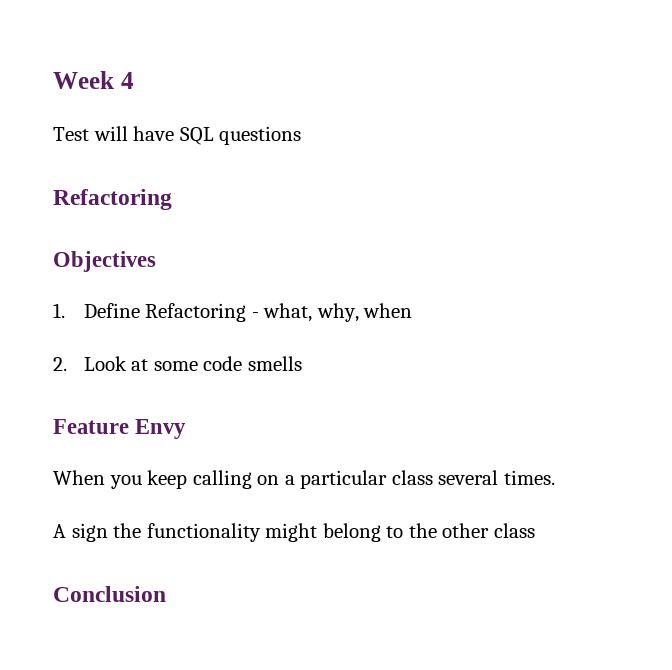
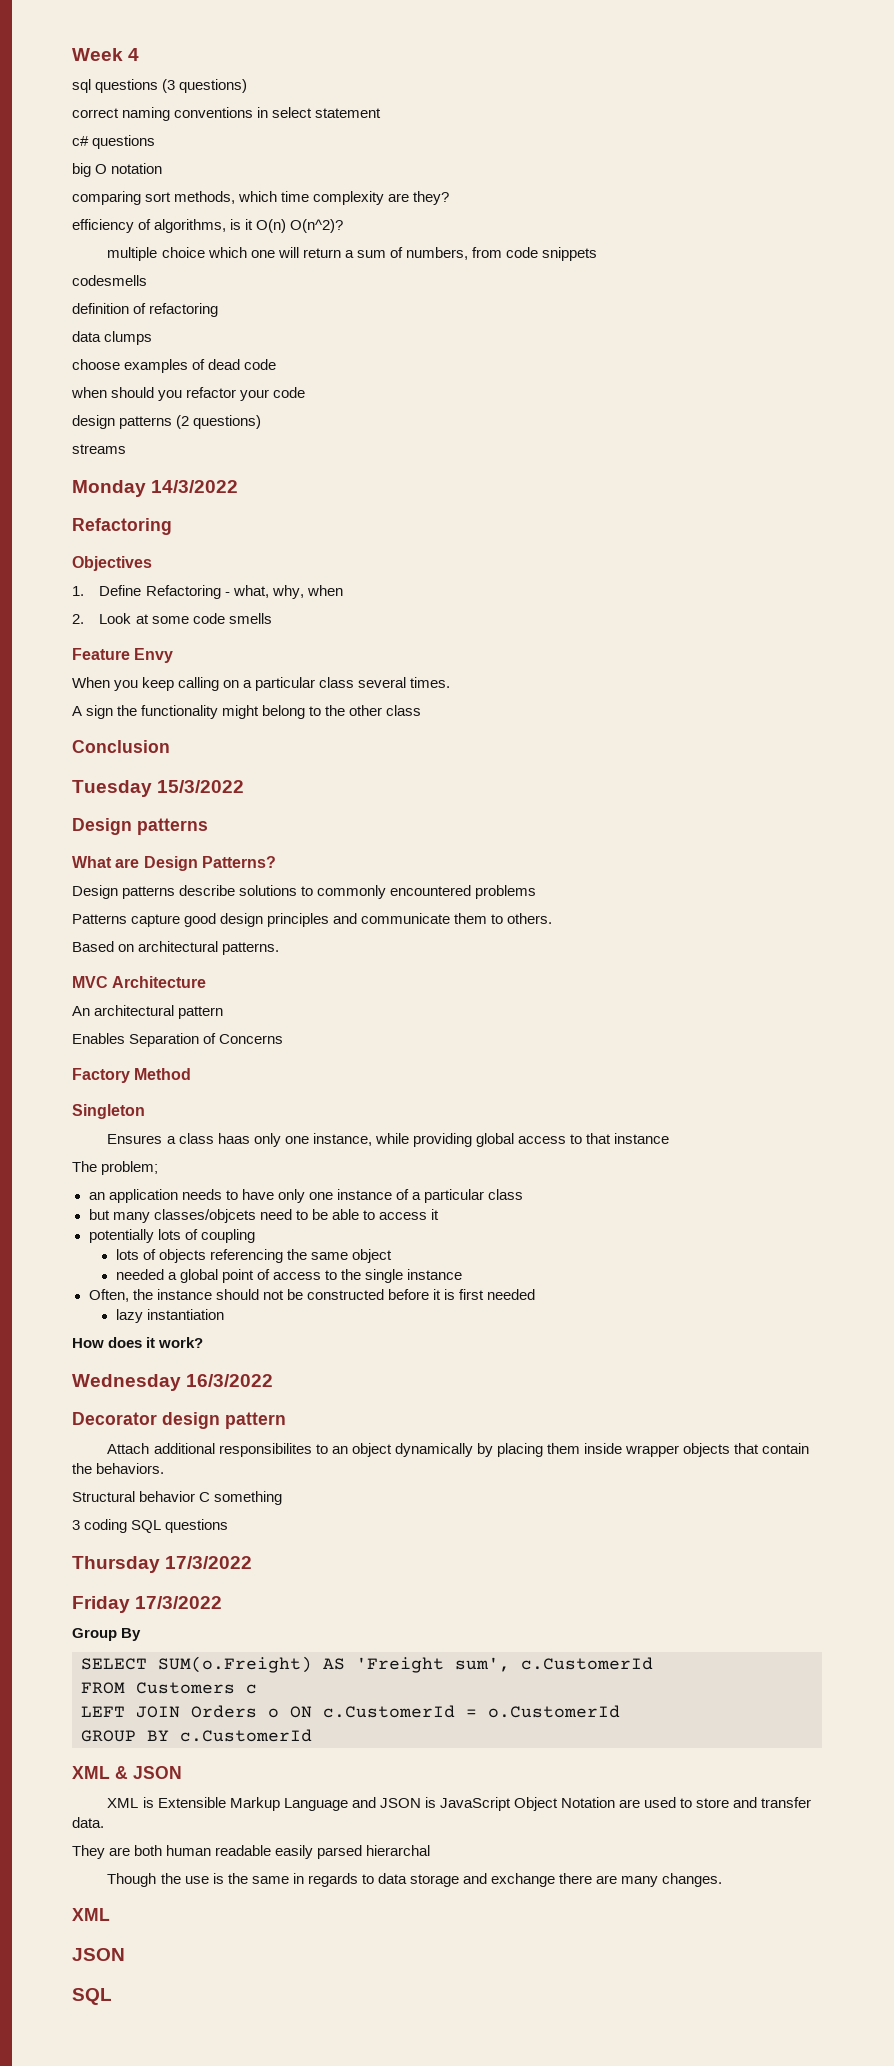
- Test will have SQL questions
+ sql questions (3 questions)
+ correct naming conventions in select statement
+ c# questions
+ big O notation
+ comparing sort methods, which time complexity are they?
+ efficiency of algorithms, is it O(n) O(n^2)?
+ multiple choice which one will return a sum of numbers, from code snippets
+ codesmells
+ definition of refactoring
+ data clumps
+ choose examples of dead code
+ when should you refactor your code
+ design patterns (2 questions)
+ streams
+ Monday 14/3/2022
+ Tuesday 15/3/2022
+ Design patterns
+ What are Design Patterns?
+ Design patterns describe solutions to commonly encountered problems
+ Patterns capture good design principles and communicate them to others.
+ Based on architectural patterns.
+ MVC Architecture
+ An architectural pattern
+ Enables Separation of Concerns
+ Factory Method
+ Singleton
+ Ensures a class haas only one instance, while providing global access to that instance
+ The problem;
+ an application needs to have only one instance of a particular class
+ but many classes/objcets need to be able to access it
+ potentially lots of coupling
+ lots of objects referencing the same object
+ needed a global point of access to the single instance
+ Often, the instance should not be constructed before it is first needed
+ lazy instantiation
+ How does it work?
+ Wednesday 16/3/2022
+ Decorator design pattern
+ Attach additional responsibilites to an object dynamically by placing them inside wrapper objects that contain the behaviors.
+ Structural behavior C something
+ 3 coding SQL questions
+ Thursday 17/3/2022
+ Friday 17/3/2022
+ Group By
+ SELECT SUM(o.Freight) AS 'Freight sum', c.CustomerId
+ FROM Customers c
+ LEFT JOIN Orders o ON c.CustomerId = o.CustomerId
+ GROUP BY c.CustomerId
+ XML & JSON
+ XML is Extensible Markup Language and JSON is JavaScript Object Notation are used to store and transfer data.
+ They are both human readable easily parsed hierarchal
+ Though the use is the same in regards to data storage and exchange there are many changes.
+ XML
+ JSON
+ SQL

